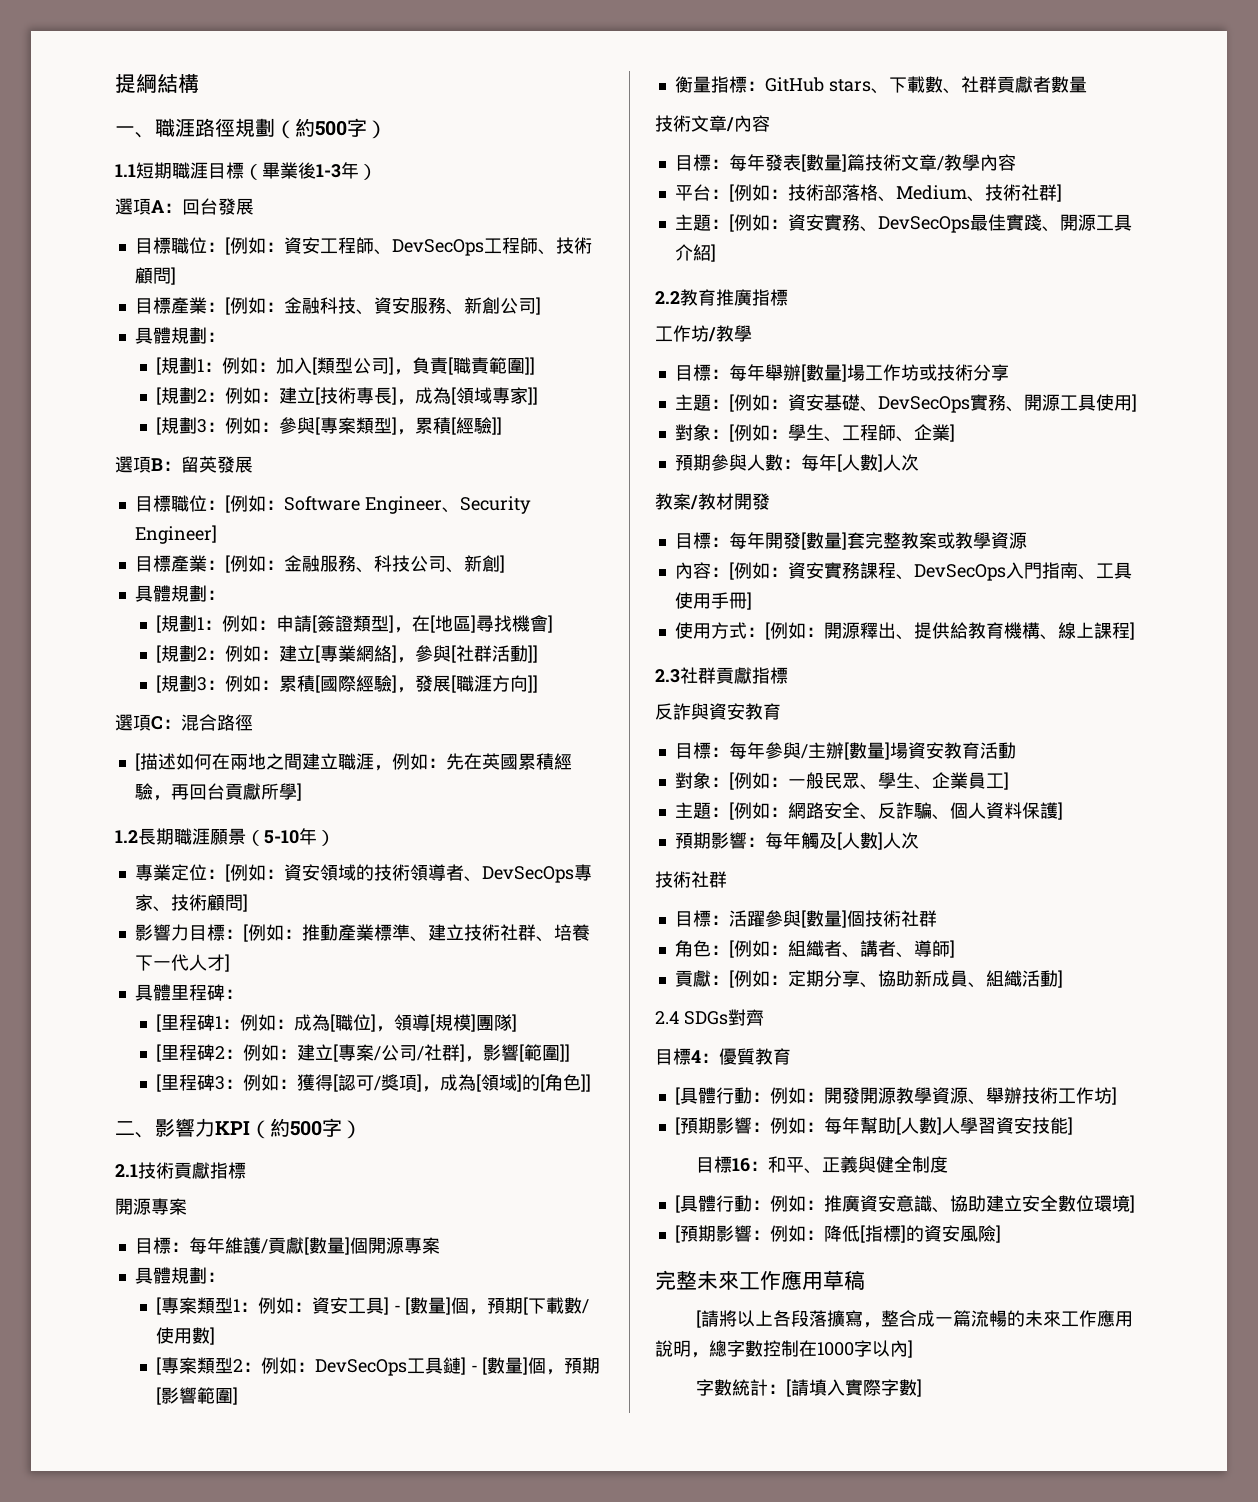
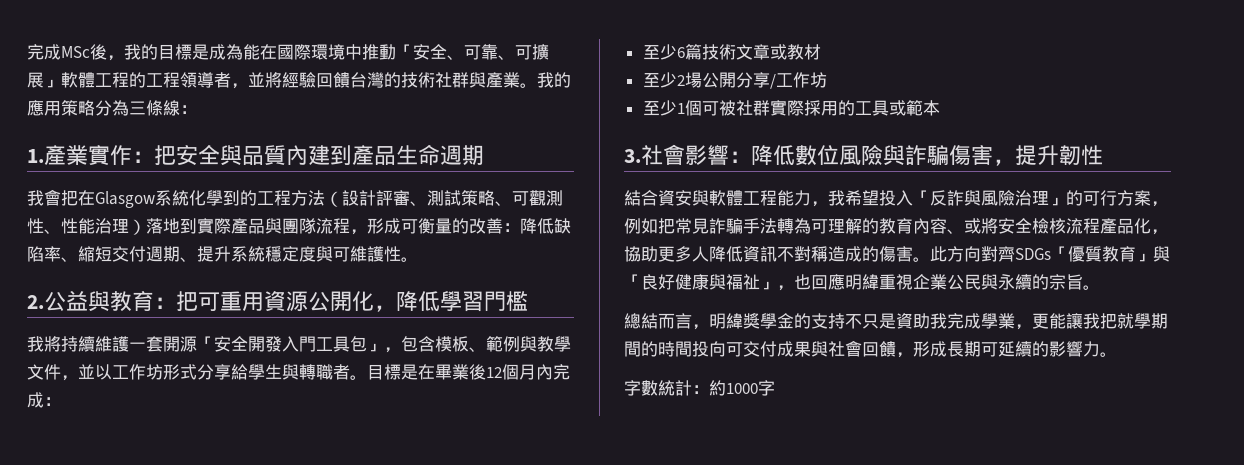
- 提綱結構
- 一、職涯路徑規劃（約500字）
- 1.1短期職涯目標（畢業後1-3年）
- 選項A：回台發展
- 目標職位：[例如：資安工程師、DevSecOps工程師、技術顧問]
- 目標產業：[例如：金融科技、資安服務、新創公司]
- 具體規劃：
- [規劃1：例如：加入[類型公司]，負責[職責範圍]]
- [規劃2：例如：建立[技術專長]，成為[領域專家]]
- [規劃3：例如：參與[專案類型]，累積[經驗]]
- 選項B：留英發展
- 目標職位：[例如：Software Engineer、Security Engineer]
- 目標產業：[例如：金融服務、科技公司、新創]
- 具體規劃：
- [規劃1：例如：申請[簽證類型]，在[地區]尋找機會]
- [規劃2：例如：建立[專業網絡]，參與[社群活動]]
- [規劃3：例如：累積[國際經驗]，發展[職涯方向]]
- 選項C：混合路徑
- [描述如何在兩地之間建立職涯，例如：先在英國累積經驗，再回台貢獻所學]
- 1.2長期職涯願景（5-10年）
- 專業定位：[例如：資安領域的技術領導者、DevSecOps專家、技術顧問]
- 影響力目標：[例如：推動產業標準、建立技術社群、培養下一代人才]
- 具體里程碑：
- [里程碑1：例如：成為[職位]，領導[規模]團隊]
- [里程碑2：例如：建立[專案/公司/社群]，影響[範圍]]
- [里程碑3：例如：獲得[認可/獎項]，成為[領域]的[角色]]
- 二、影響力KPI（約500字）
- 2.1技術貢獻指標
- 開源專案
- 目標：每年維護/貢獻[數量]個開源專案
- 具體規劃：
- [專案類型1：例如：資安工具] - [數量]個，預期[下載數/使用數]
- [專案類型2：例如：DevSecOps工具鏈] - [數量]個，預期[影響範圍]
- 衡量指標：GitHub stars、下載數、社群貢獻者數量
- 技術文章/內容
- 目標：每年發表[數量]篇技術文章/教學內容
- 平台：[例如：技術部落格、Medium、技術社群]
- 主題：[例如：資安實務、DevSecOps最佳實踐、開源工具介紹]
- 2.2教育推廣指標
- 工作坊/教學
- 目標：每年舉辦[數量]場工作坊或技術分享
- 主題：[例如：資安基礎、DevSecOps實務、開源工具使用]
- 對象：[例如：學生、工程師、企業]
- 預期參與人數：每年[人數]人次
- 教案/教材開發
- 目標：每年開發[數量]套完整教案或教學資源
- 內容：[例如：資安實務課程、DevSecOps入門指南、工具使用手冊]
- 使用方式：[例如：開源釋出、提供給教育機構、線上課程]
- 2.3社群貢獻指標
- 反詐與資安教育
- 目標：每年參與/主辦[數量]場資安教育活動
- 對象：[例如：一般民眾、學生、企業員工]
- 主題：[例如：網路安全、反詐騙、個人資料保護]
- 預期影響：每年觸及[人數]人次
- 技術社群
- 目標：活躍參與[數量]個技術社群
- 角色：[例如：組織者、講者、導師]
- 貢獻：[例如：定期分享、協助新成員、組織活動]
- 2.4 SDGs對齊
- 目標4：優質教育
- [具體行動：例如：開發開源教學資源、舉辦技術工作坊]
- [預期影響：例如：每年幫助[人數]人學習資安技能]
- 目標16：和平、正義與健全制度
- [具體行動：例如：推廣資安意識、協助建立安全數位環境]
- [預期影響：例如：降低[指標]的資安風險]
- 完整未來工作應用草稿
- [請將以上各段落擴寫，整合成一篇流暢的未來工作應用說明，總字數控制在1000字以內]
- 字數統計：[請填入實際字數]
+ 完成MSc後，我的目標是成為能在國際環境中推動「安全、可靠、可擴展」軟體工程的工程領導者，並將經驗回饋台灣的技術社群與產業。我的應用策略分為三條線：
+ 1.產業實作：把安全與品質內建到產品生命週期
+ 我會把在Glasgow系統化學到的工程方法（設計評審、測試策略、可觀測性、性能治理）落地到實際產品與團隊流程，形成可衡量的改善：降低缺陷率、縮短交付週期、提升系統穩定度與可維護性。
+ 2.公益與教育：把可重用資源公開化，降低學習門檻
+ 我將持續維護一套開源「安全開發入門工具包」，包含模板、範例與教學文件，並以工作坊形式分享給學生與轉職者。目標是在畢業後12個月內完成：
+ 至少6篇技術文章或教材
+ 至少2場公開分享/工作坊
+ 至少1個可被社群實際採用的工具或範本
+ 3.社會影響：降低數位風險與詐騙傷害，提升韌性
+ 結合資安與軟體工程能力，我希望投入「反詐與風險治理」的可行方案，例如把常見詐騙手法轉為可理解的教育內容、或將安全檢核流程產品化，協助更多人降低資訊不對稱造成的傷害。此方向對齊SDGs「優質教育」與「良好健康與福祉」，也回應明緯重視企業公民與永續的宗旨。
+ 總結而言，明緯獎學金的支持不只是資助我完成學業，更能讓我把就學期間的時間投向可交付成果與社會回饋，形成長期可延續的影響力。
+ 字數統計：約1000字

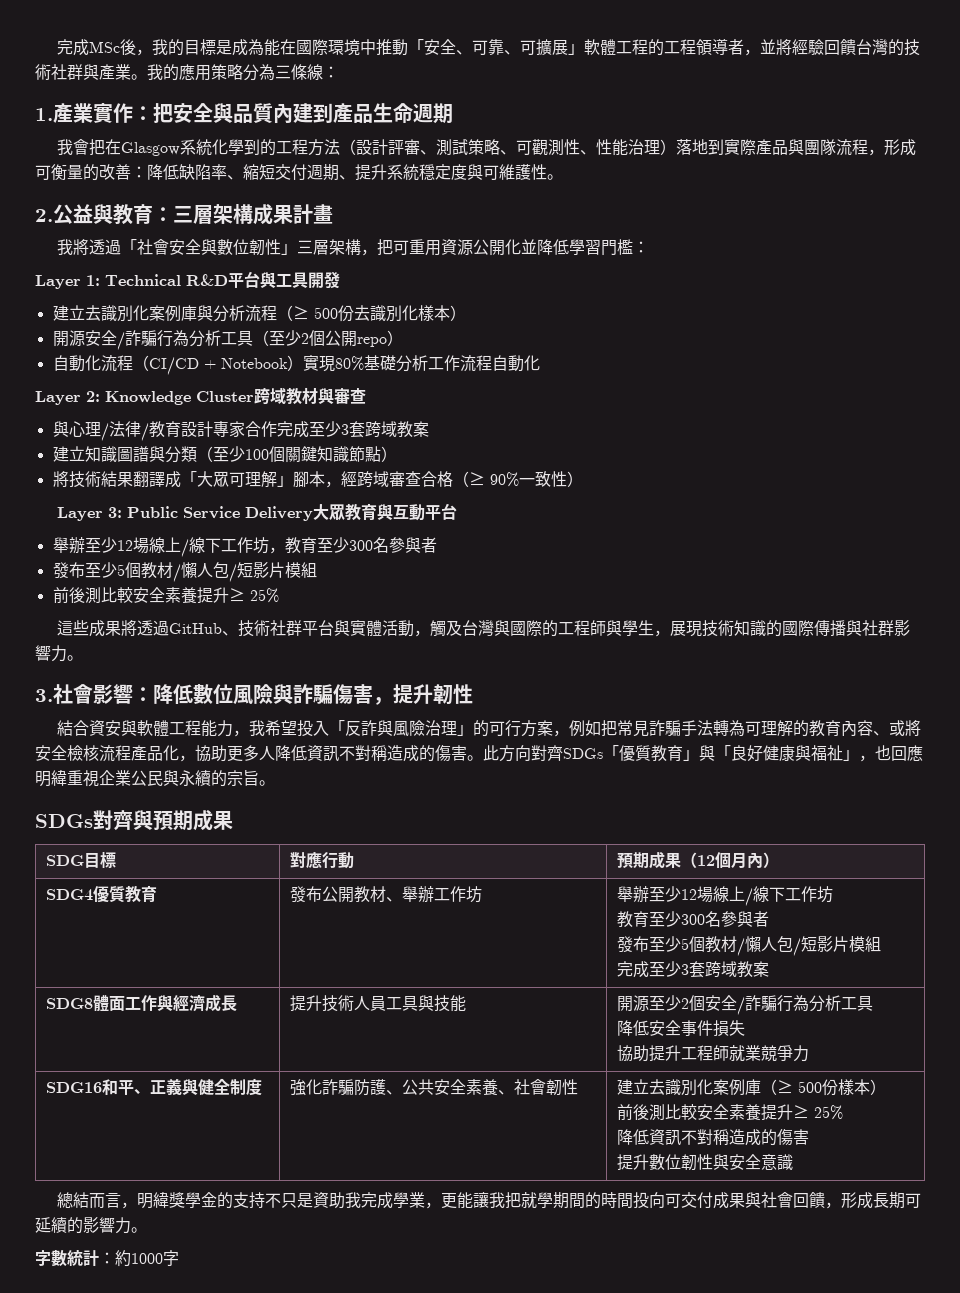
- 2.公益與教育：把可重用資源公開化，降低學習門檻
- 我將持續維護一套開源「安全開發入門工具包」，包含模板、範例與教學文件，並以工作坊形式分享給學生與轉職者。目標是在畢業後12個月內完成：
- 至少6篇技術文章或教材
- 至少2場公開分享/工作坊
- 至少1個可被社群實際採用的工具或範本
+ 2.公益與教育：三層架構成果計畫
+ 我將透過「社會安全與數位韌性」三層架構，把可重用資源公開化並降低學習門檻：
+ Layer 1: Technical R&D平台與工具開發
+ 建立去識別化案例庫與分析流程（≥ 500份去識別化樣本）
+ 開源安全/詐騙行為分析工具（至少2個公開repo）
+ 自動化流程（CI/CD + Notebook）實現80%基礎分析工作流程自動化
+ Layer 2: Knowledge Cluster跨域教材與審查
+ 與心理/法律/教育設計專家合作完成至少3套跨域教案
+ 建立知識圖譜與分類（至少100個關鍵知識節點）
+ 將技術結果翻譯成「大眾可理解」腳本，經跨域審查合格（≥ 90%一致性）
+ Layer 3: Public Service Delivery大眾教育與互動平台
+ 舉辦至少12場線上/線下工作坊，教育至少300名參與者
+ 發布至少5個教材/懶人包/短影片模組
+ 前後測比較安全素養提升≥ 25%
+ 這些成果將透過GitHub、技術社群平台與實體活動，觸及台灣與國際的工程師與學生，展現技術知識的國際傳播與社群影響力。
+ SDGs對齊與預期成果
+ SDG目標 | 對應行動 | 預期成果（12個月內）
+ SDG4優質教育 | 發布公開教材、舉辦工作坊 | 舉辦至少12場線上/線下工作坊
+ 教育至少300名參與者
+ 發布至少5個教材/懶人包/短影片模組
+ 完成至少3套跨域教案
+ SDG8體面工作與經濟成長 | 提升技術人員工具與技能 | 開源至少2個安全/詐騙行為分析工具
+ 降低安全事件損失
+ 協助提升工程師就業競爭力
+ SDG16和平、正義與健全制度 | 強化詐騙防護、公共安全素養、社會韌性 | 建立去識別化案例庫（≥ 500份樣本）
+ 前後測比較安全素養提升≥ 25%
+ 降低資訊不對稱造成的傷害
+ 提升數位韌性與安全意識

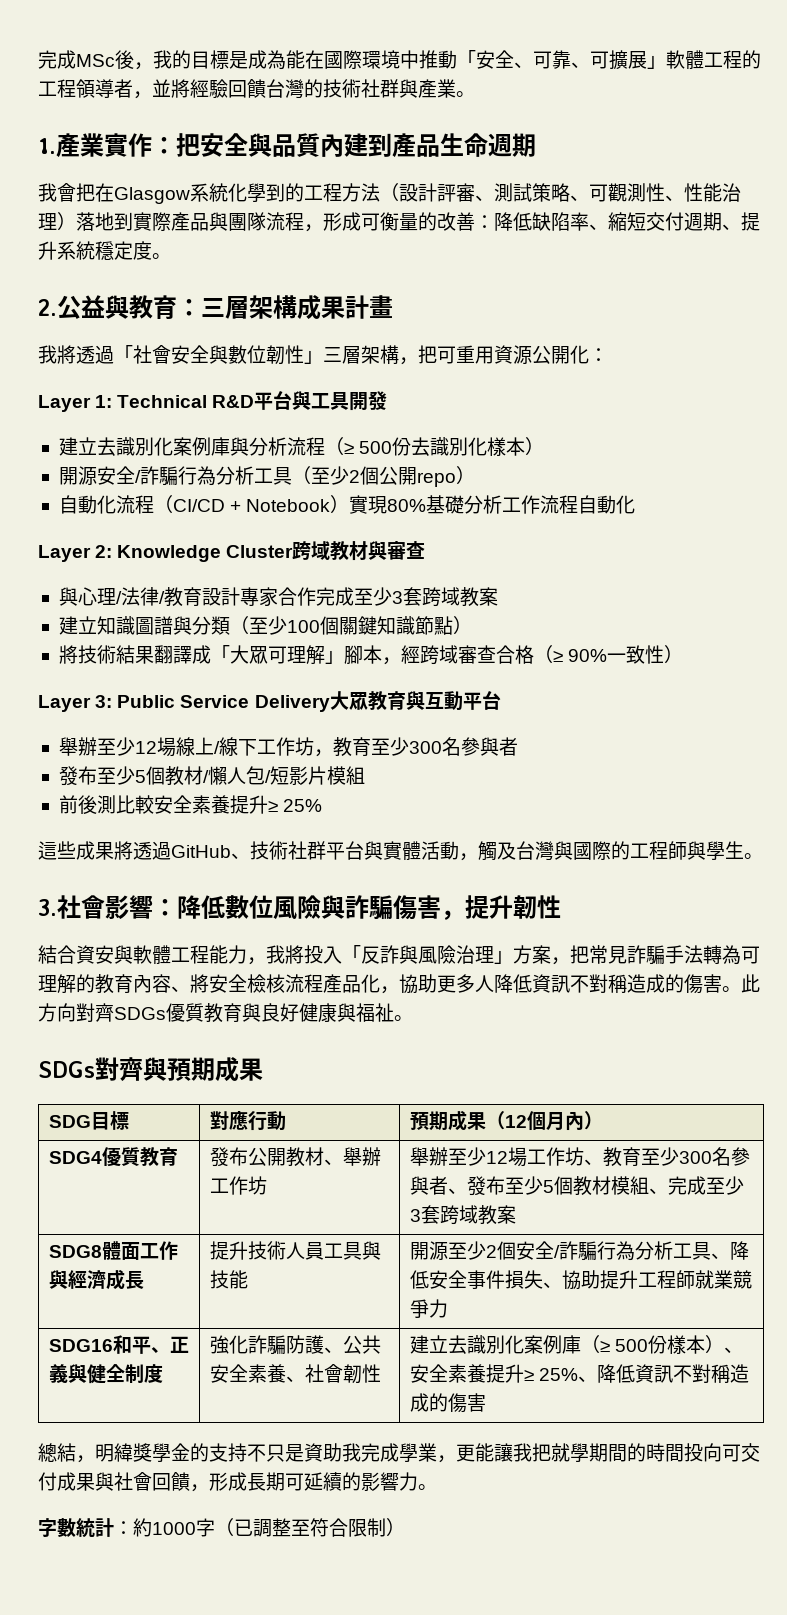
- 我的應用策略分為三條線：
- 我會把在Glasgow系統化學到的工程方法（設計評審、測試策略、可觀測性、性能治理）落地到實際產品與團隊流程，形成可衡量的改善：降低缺陷率、縮短交付週期、提升系統穩定度與可維護性。
+ 我會把在Glasgow系統化學到的工程方法（設計評審、測試策略、可觀測性、性能治理）落地到實際產品與團隊流程，形成可衡量的改善：降低缺陷率、縮短交付週期、提升系統穩定度。
- 我將透過「社會安全與數位韌性」三層架構，把可重用資源公開化並降低學習門檻：
+ 我將透過「社會安全與數位韌性」三層架構，把可重用資源公開化：
- 這些成果將透過GitHub、技術社群平台與實體活動，觸及台灣與國際的工程師與學生，展現技術知識的國際傳播與社群影響力。
+ 這些成果將透過GitHub、技術社群平台與實體活動，觸及台灣與國際的工程師與學生。
- 結合資安與軟體工程能力，我希望投入「反詐與風險治理」的可行方案，例如把常見詐騙手法轉為可理解的教育內容、或將安全檢核流程產品化，協助更多人降低資訊不對稱造成的傷害。
+ 結合資安與軟體工程能力，我將投入「反詐與風險治理」方案，把常見詐騙手法轉為可理解的教育內容、將安全檢核流程產品化，協助更多人降低資訊不對稱造成的傷害。
- 此方向對齊SDGs「優質教育」與「良好健康與福祉」，也回應明緯重視企業公民與永續的宗旨。
+ 此方向對齊SDGs優質教育與良好健康與福祉。
- SDG4優質教育 | 發布公開教材、舉辦工作坊 | 舉辦至少12場線上/線下工作坊
- 教育至少300名參與者
- 發布至少5個教材/懶人包/短影片模組
- 完成至少3套跨域教案
+ SDG4優質教育 | 發布公開教材、舉辦工作坊 | 舉辦至少12場工作坊、教育至少300名參與者、發布至少5個教材模組、完成至少3套跨域教案
- SDG8體面工作與經濟成長 | 提升技術人員工具與技能 | 開源至少2個安全/詐騙行為分析工具
- 降低安全事件損失
- 協助提升工程師就業競爭力
+ SDG8體面工作與經濟成長 | 提升技術人員工具與技能 | 開源至少2個安全/詐騙行為分析工具、降低安全事件損失、協助提升工程師就業競爭力
- 建立去識別化案例庫（≥ 500份樣本）
- 前後測比較安全素養提升≥ 25%
- 降低資訊不對稱造成的傷害
- 提升數位韌性與安全意識
+ 建立去識別化案例庫（≥ 500份樣本）、安全素養提升≥ 25%、降低資訊不對稱造成的傷害
- 總結而言，明緯獎學金的支持不只是資助我完成學業，更能讓我把就學期間的時間投向可交付成果與社會回饋，形成長期可延續的影響力。
+ 總結，明緯獎學金的支持不只是資助我完成學業，更能讓我把就學期間的時間投向可交付成果與社會回饋，形成長期可延續的影響力。
- 字數統計：約1000字
+ 字數統計：約1000字（已調整至符合限制）

